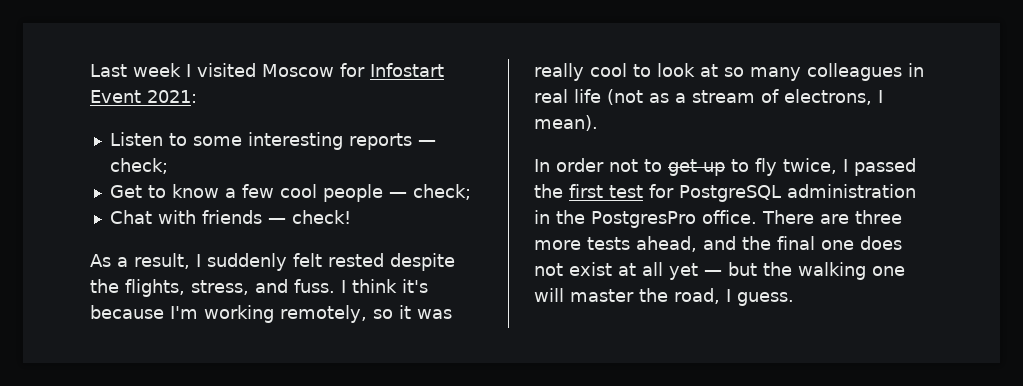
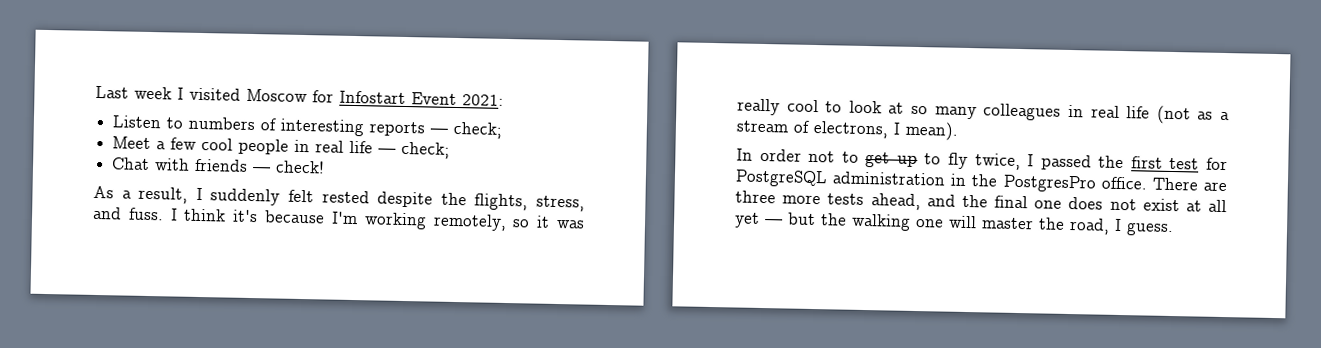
- Listen to some interesting reports — check;
+ Listen to numbers of interesting reports — check;
- Get to know a few cool people — check;
+ Meet a few cool people in real life — check;

